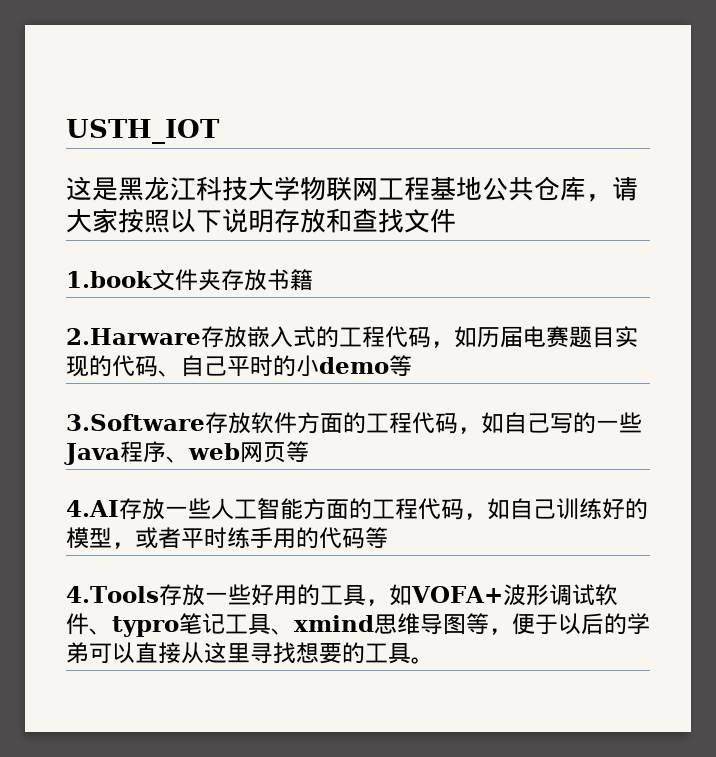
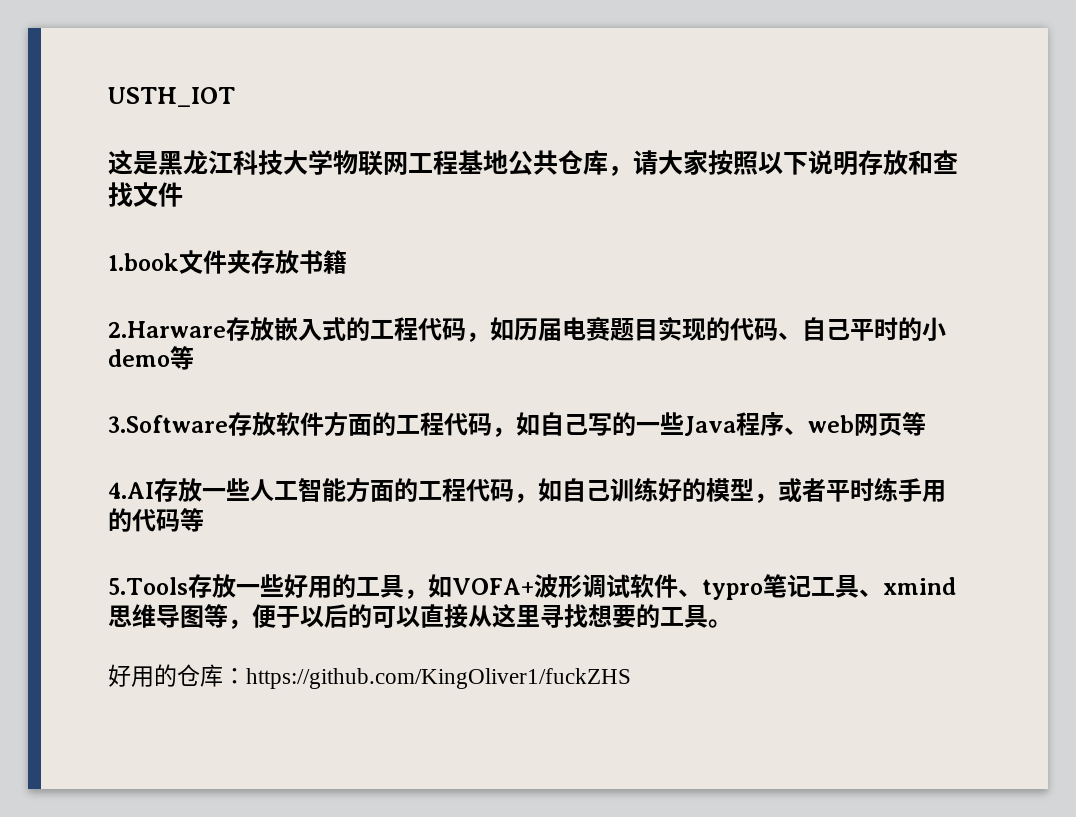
- 4.Tools存放一些好用的工具，如VOFA+波形调试软件、typro笔记工具、xmind思维导图等，便于以后的学弟可以直接从这里寻找想要的工具。
+ 5.Tools存放一些好用的工具，如VOFA+波形调试软件、typro笔记工具、xmind思维导图等，便于以后的可以直接从这里寻找想要的工具。
+ 好用的仓库：https://github.com/KingOliver1/fuckZHS

